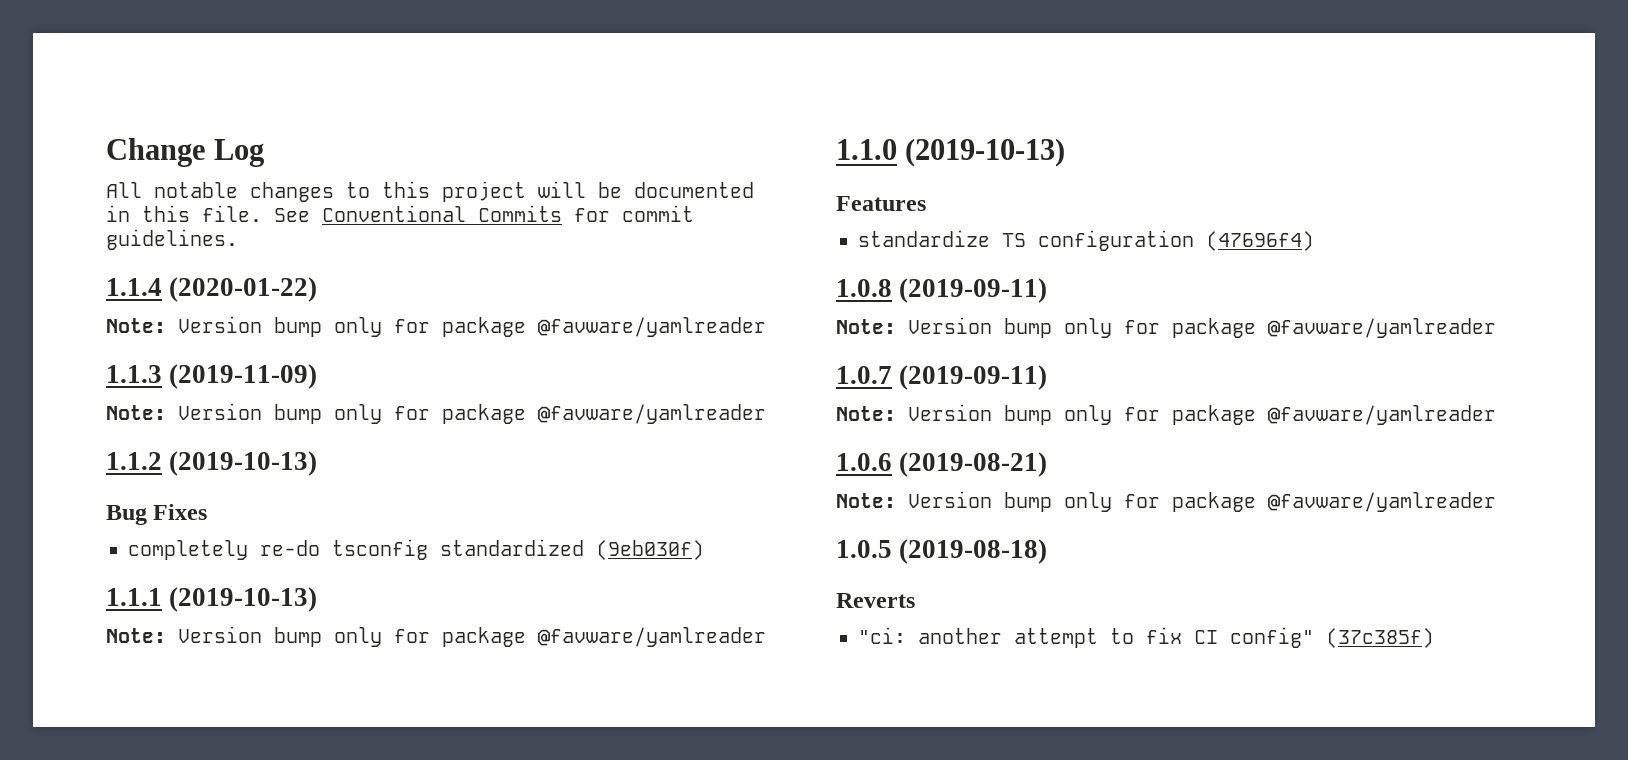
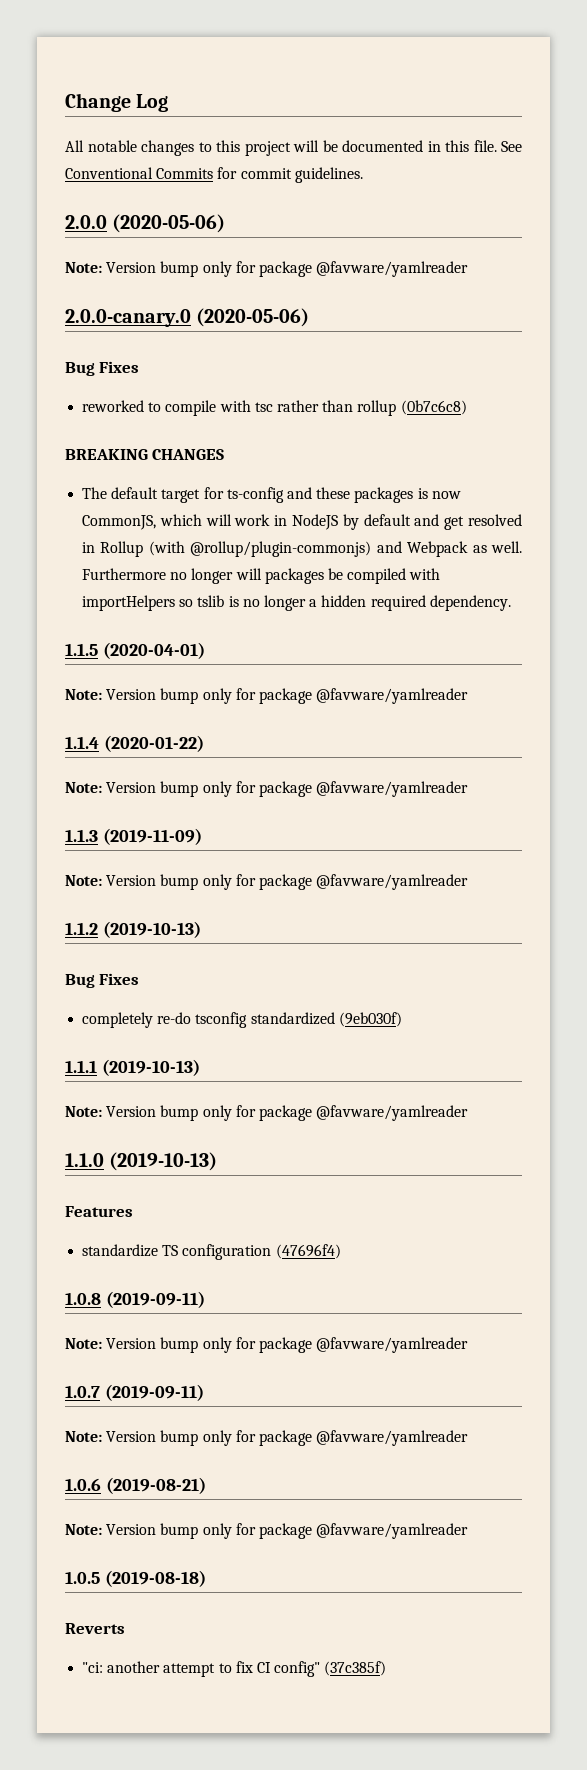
+ 2.0.0 (2020-05-06)
+ Note: Version bump only for package @favware/yamlreader
+ 2.0.0-canary.0 (2020-05-06)
+ Bug Fixes
+ reworked to compile with tsc rather than rollup (0b7c6c8)
+ BREAKING CHANGES
+ The default target for ts-config and these packages is now CommonJS, which will work in NodeJS by default and get resolved in Rollup (with @rollup/plugin-commonjs) and Webpack as well. Furthermore no longer will packages be compiled with importHelpers so tslib is no longer a hidden required dependency.
+ 1.1.5 (2020-04-01)
+ Note: Version bump only for package @favware/yamlreader

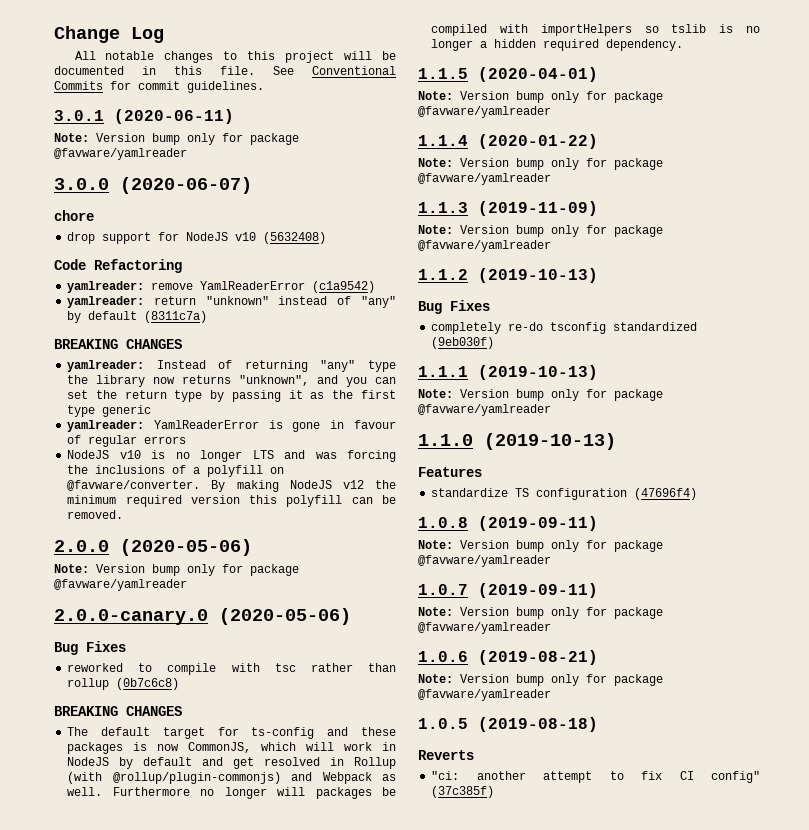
+ 3.0.1 (2020-06-11)
+ Note: Version bump only for package @favware/yamlreader
+ 3.0.0 (2020-06-07)
+ chore
+ drop support for NodeJS v10 (5632408)
+ Code Refactoring
+ yamlreader: remove YamlReaderError (c1a9542)
+ yamlreader: return "unknown" instead of "any" by default (8311c7a)
+ BREAKING CHANGES
+ yamlreader: Instead of returning "any" type the library now returns "unknown", and you can set the return type by passing it as the first type generic
+ yamlreader: YamlReaderError is gone in favour of regular errors
+ NodeJS v10 is no longer LTS and was forcing the inclusions of a polyfill on @favware/converter. By making NodeJS v12 the minimum required version this polyfill can be removed.

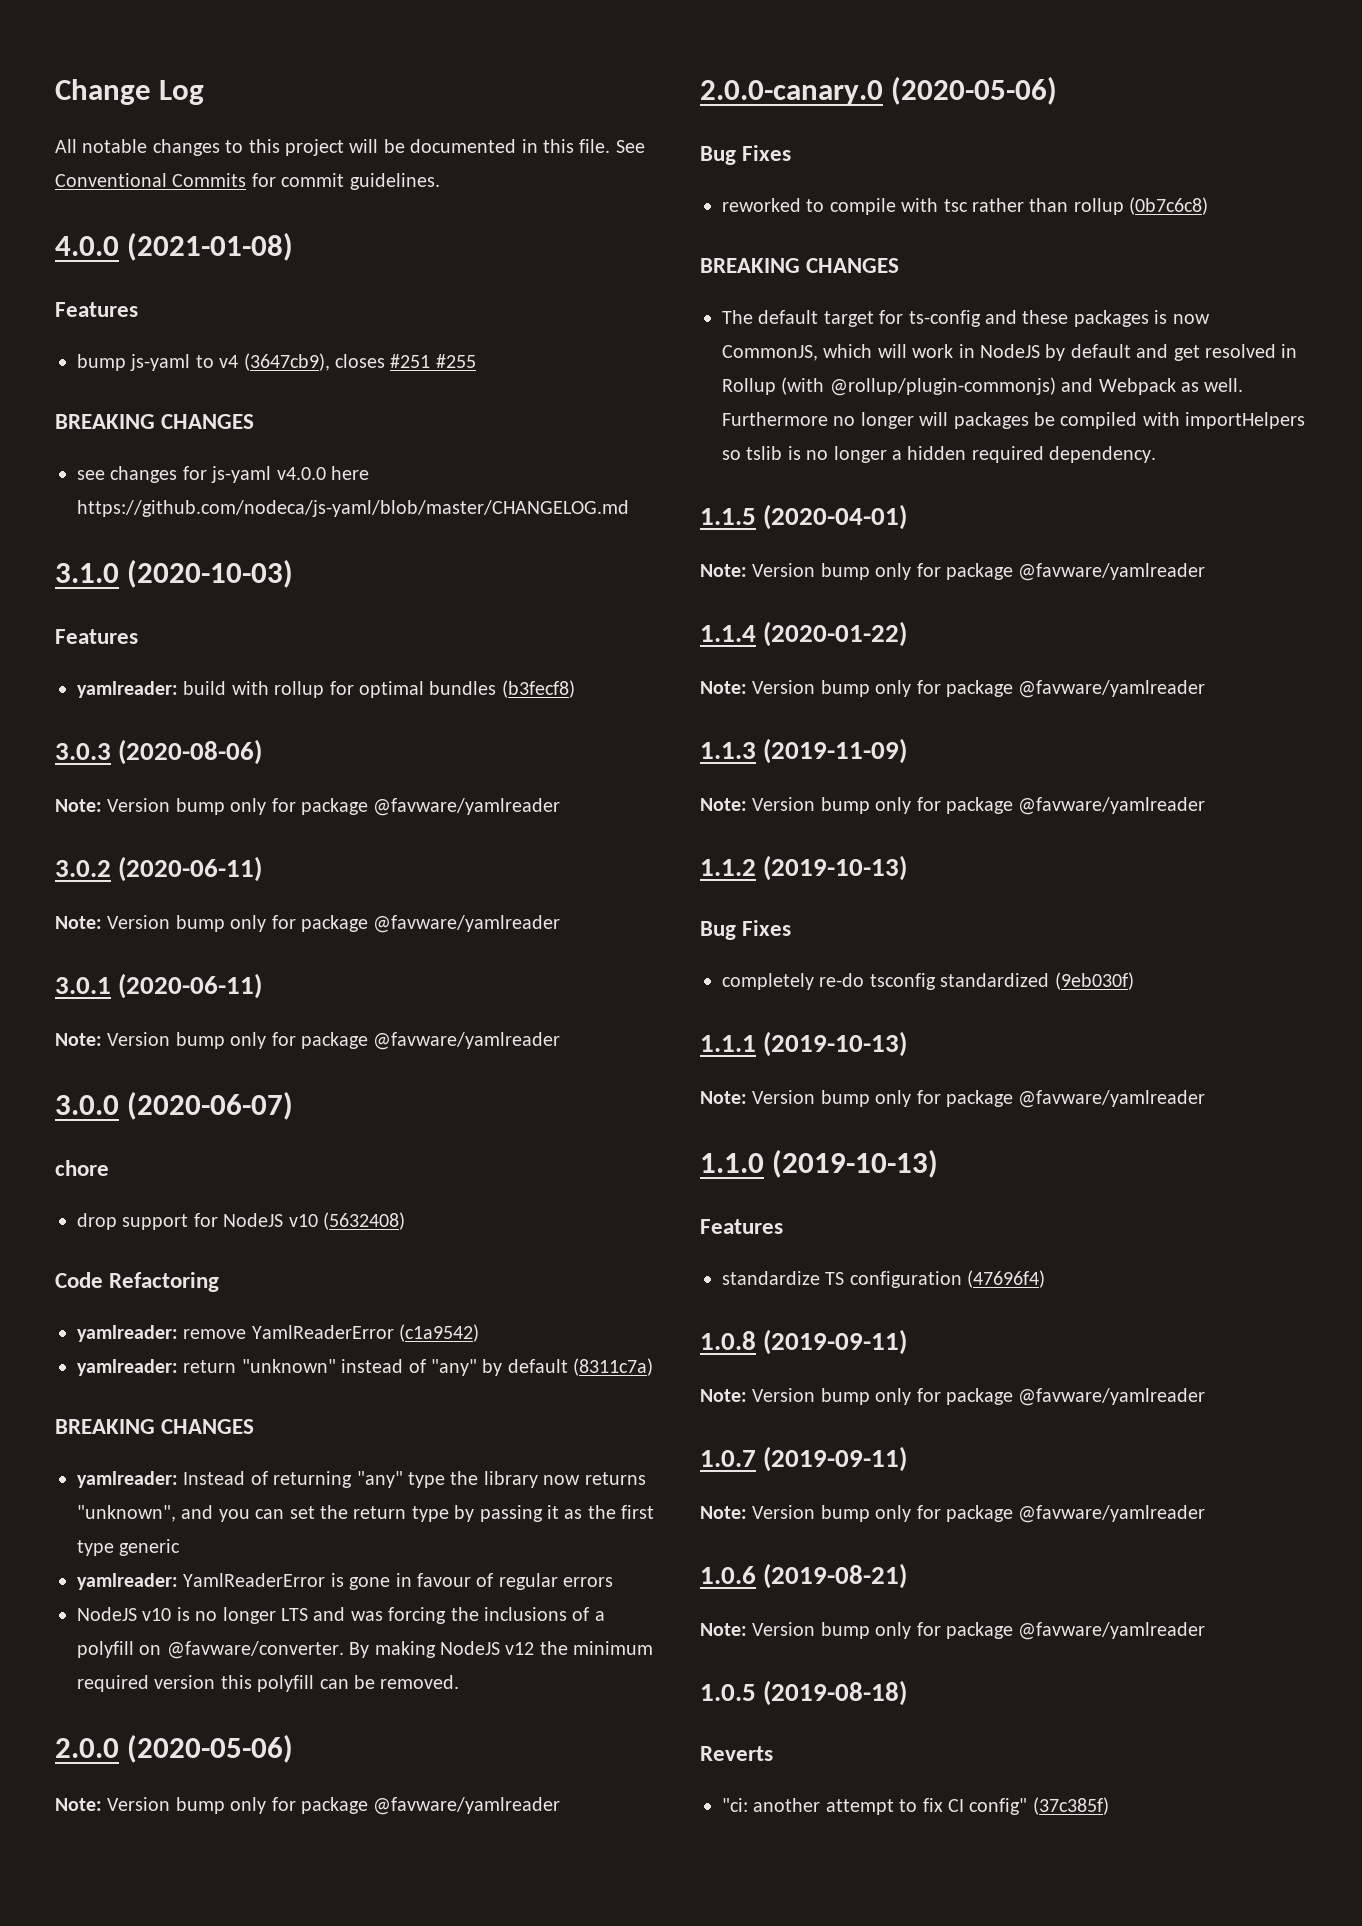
+ 4.0.0 (2021-01-08)
+ Features
+ bump js-yaml to v4 (3647cb9), closes #251 #255
+ BREAKING CHANGES
+ see changes for js-yaml v4.0.0 here https://github.com/nodeca/js-yaml/blob/master/CHANGELOG.md
+ 3.1.0 (2020-10-03)
+ Features
+ yamlreader: build with rollup for optimal bundles (b3fecf8)
+ 3.0.3 (2020-08-06)
+ Note: Version bump only for package @favware/yamlreader
+ 3.0.2 (2020-06-11)
+ Note: Version bump only for package @favware/yamlreader

